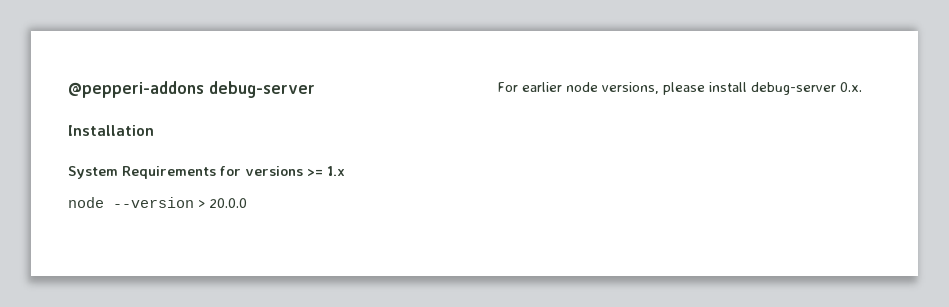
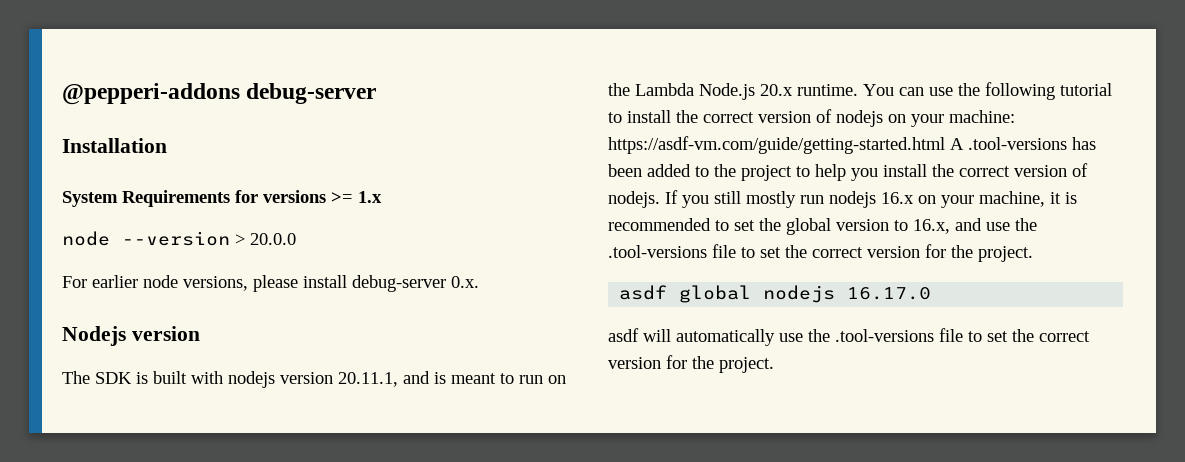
+ Nodejs version
+ The SDK is built with nodejs version 20.11.1, and is meant to run on the Lambda Node.js 20.x runtime. You can use the following tutorial to install the correct version of nodejs on your machine: https://asdf-vm.com/guide/getting-started.html A .tool-versions has been added to the project to help you install the correct version of nodejs. If you still mostly run nodejs 16.x on your machine, it is recommended to set the global version to 16.x, and use the .tool-versions file to set the correct version for the project.
+ asdf global nodejs 16.17.0
+ asdf will automatically use the .tool-versions file to set the correct version for the project.

